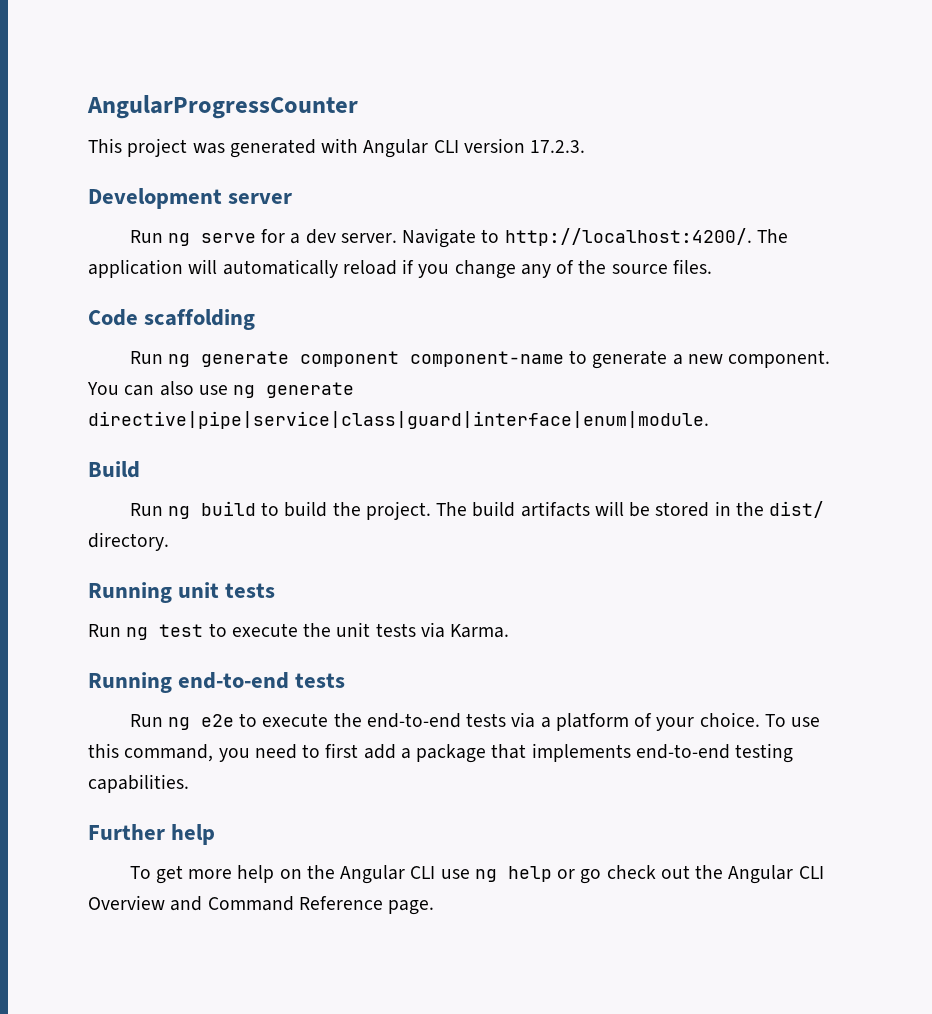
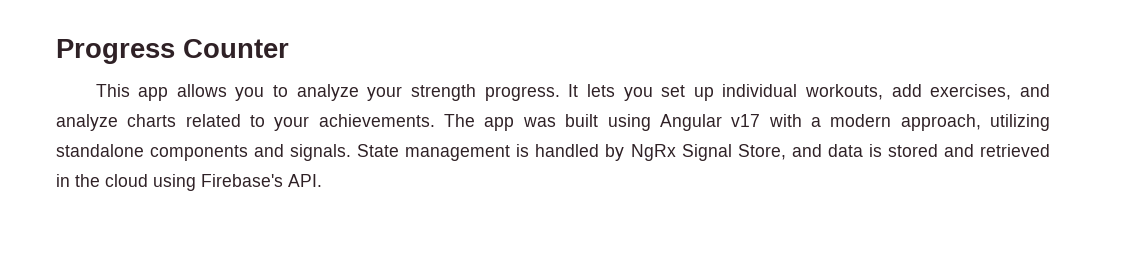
- AngularProgressCounter
+ Progress Counter
- This project was generated with Angular CLI version 17.2.3.
- Development server
- Run ng serve for a dev server. Navigate to http://localhost:4200/. The application will automatically reload if you change any of the source files.
- Code scaffolding
- Run ng generate component component-name to generate a new component. You can also use ng generate directive|pipe|service|class|guard|interface|enum|module.
- Build
- Run ng build to build the project. The build artifacts will be stored in the dist/ directory.
- Running unit tests
- Run ng test to execute the unit tests via Karma.
- Running end-to-end tests
- Run ng e2e to execute the end-to-end tests via a platform of your choice. To use this command, you need to first add a package that implements end-to-end testing capabilities.
- Further help
- To get more help on the Angular CLI use ng help or go check out the Angular CLI Overview and Command Reference page.
+ This app allows you to analyze your strength progress. It lets you set up individual workouts, add exercises, and analyze charts related to your achievements. The app was built using Angular v17 with a modern approach, utilizing standalone components and signals. State management is handled by NgRx Signal Store, and data is stored and retrieved in the cloud using Firebase's API.

